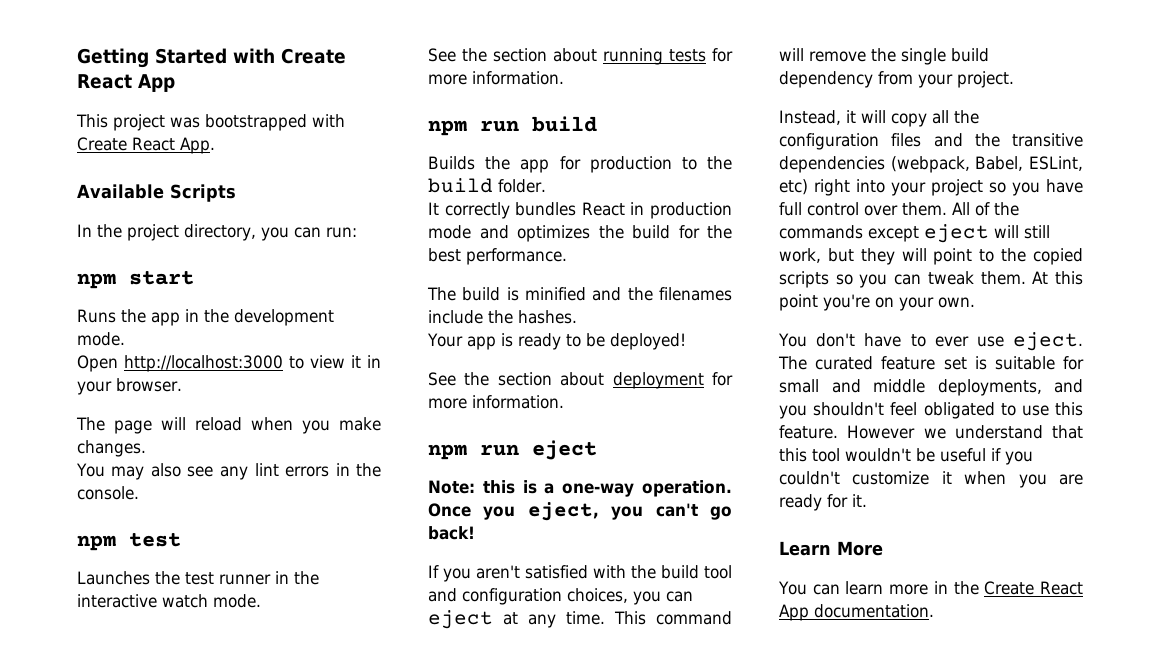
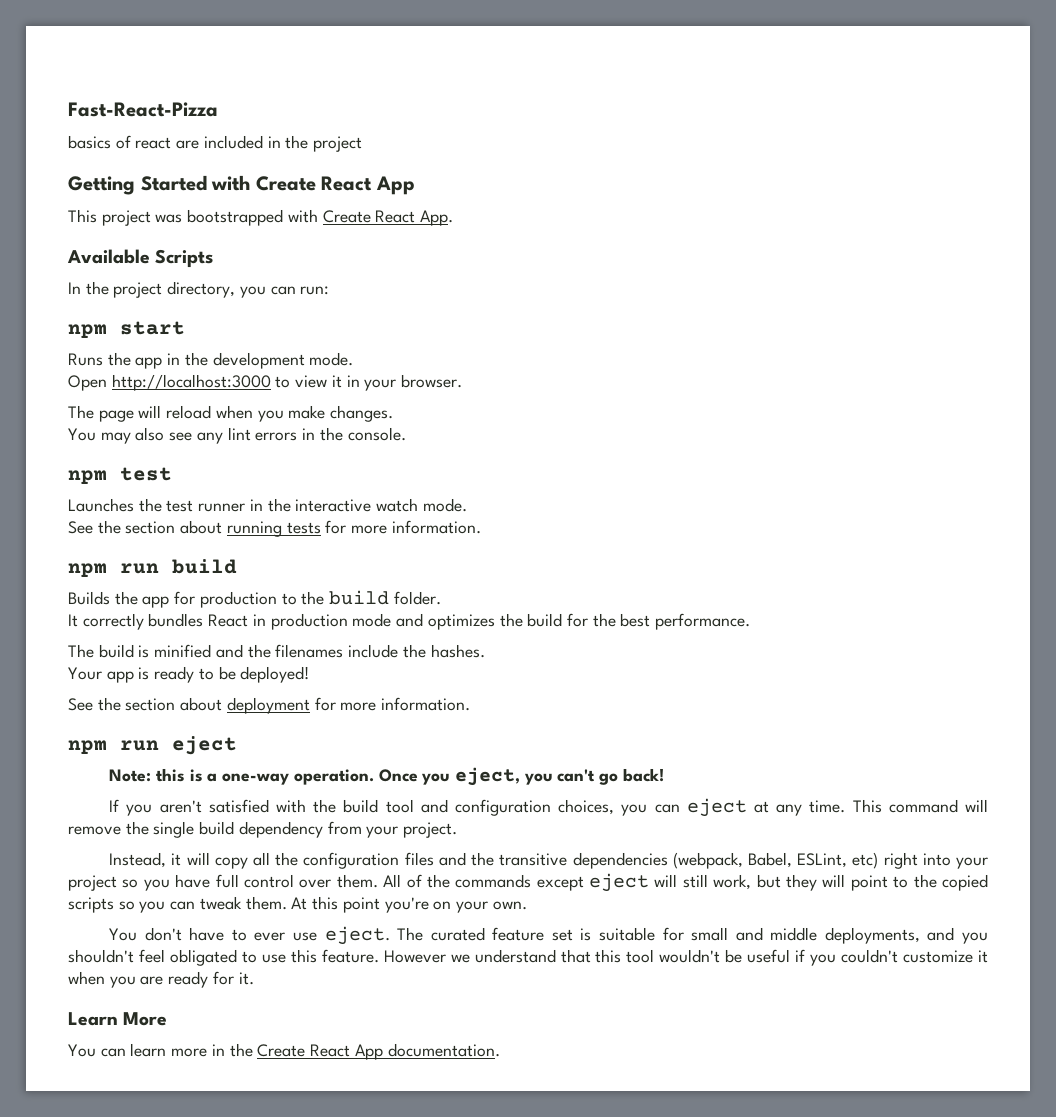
+ Fast-React-Pizza
+ basics of react are included in the project

